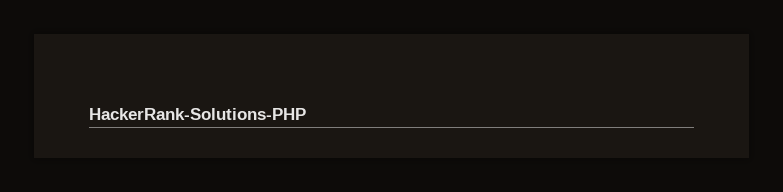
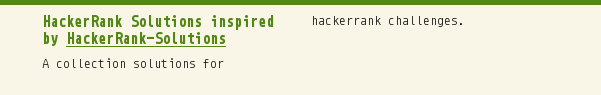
- HackerRank-Solutions-PHP
+ HackerRank Solutions inspired by HackerRank-Solutions
+ A collection solutions for hackerrank challenges.

